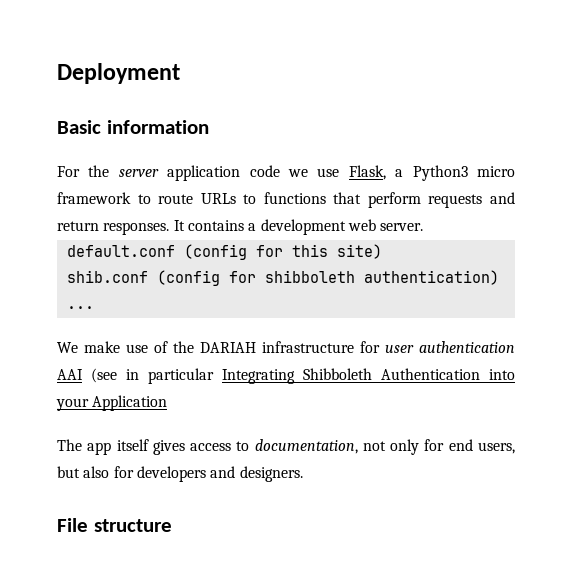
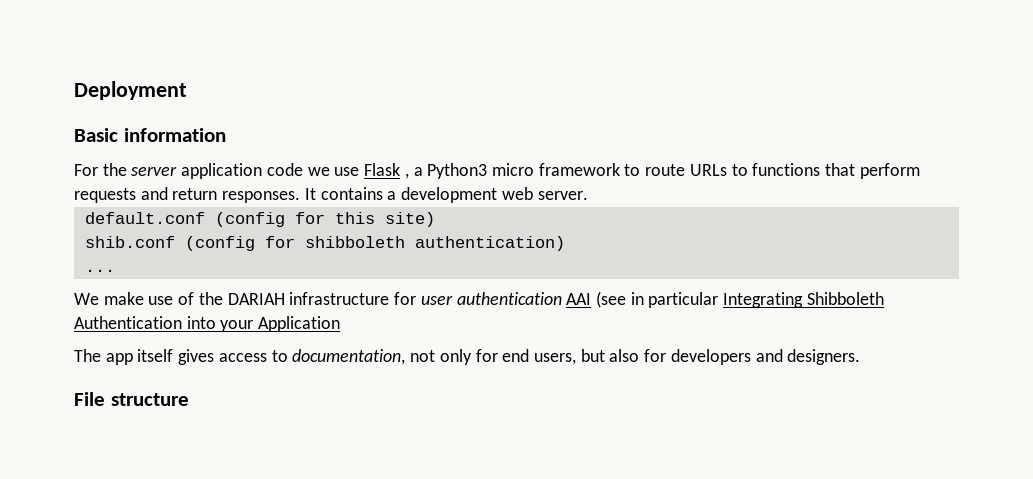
- For the server application code we use Flask, a Python3 micro framework to route URLs to functions that perform requests and return responses.
+ For the server application code we use Flask , a Python3 micro framework to route URLs to functions that perform requests and return responses.

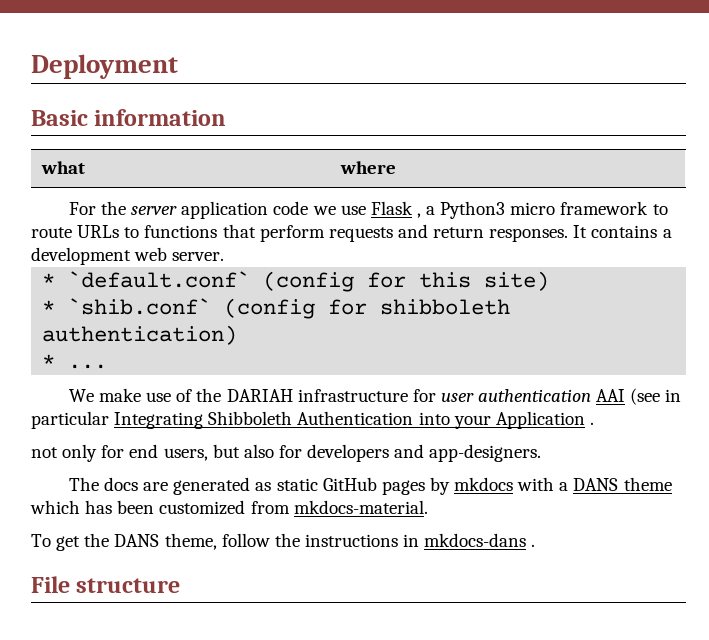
+ what | where
- default.conf (config for this site)
+ * `default.conf` (config for this site)
- shib.conf (config for shibboleth authentication)
+ * `shib.conf` (config for shibboleth authentication)
- ...
+ * ...
- We make use of the DARIAH infrastructure for user authentication AAI (see in particular Integrating Shibboleth Authentication into your Application
- The app itself gives access to documentation, not only for end users, but also for developers and designers.
+ We make use of the DARIAH infrastructure for user authentication AAI (see in particular Integrating Shibboleth Authentication into your Application .
+ not only for end users, but also for developers and app-designers.
+ The docs are generated as static GitHub pages by mkdocs with a DANS theme which has been customized from mkdocs-material.
+ To get the DANS theme, follow the instructions in mkdocs-dans .

